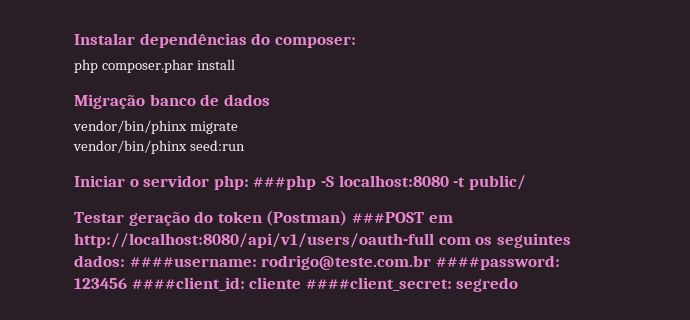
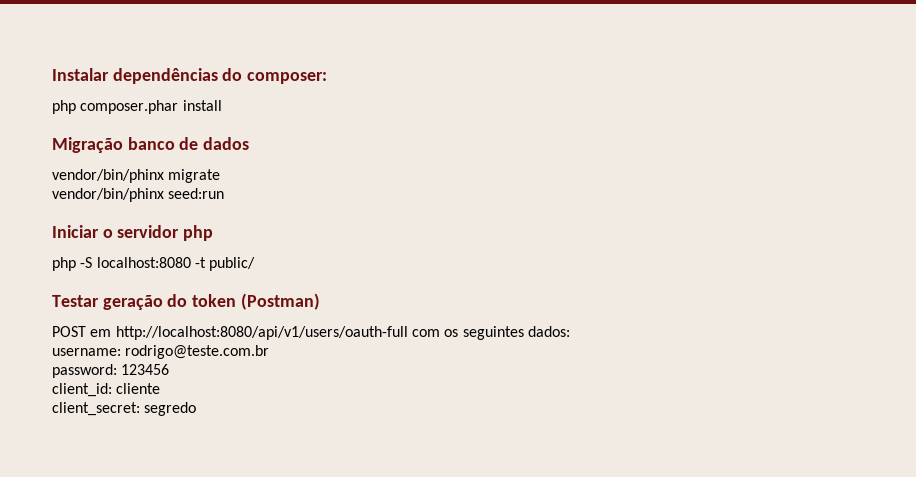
- Iniciar o servidor php: ###php -S localhost:8080 -t public/
+ Iniciar o servidor php
+ php -S localhost:8080 -t public/
- Testar geração do token (Postman) ###POST em http://localhost:8080/api/v1/users/oauth-full com os seguintes dados: ####username: rodrigo@teste.com.br ####password: 123456 ####client_id: cliente ####client_secret: segredo
+ Testar geração do token (Postman)
+ POST em http://localhost:8080/api/v1/users/oauth-full com os seguintes dados:
+ username: rodrigo@teste.com.br
+ password: 123456
+ client_id: cliente
+ client_secret: segredo

